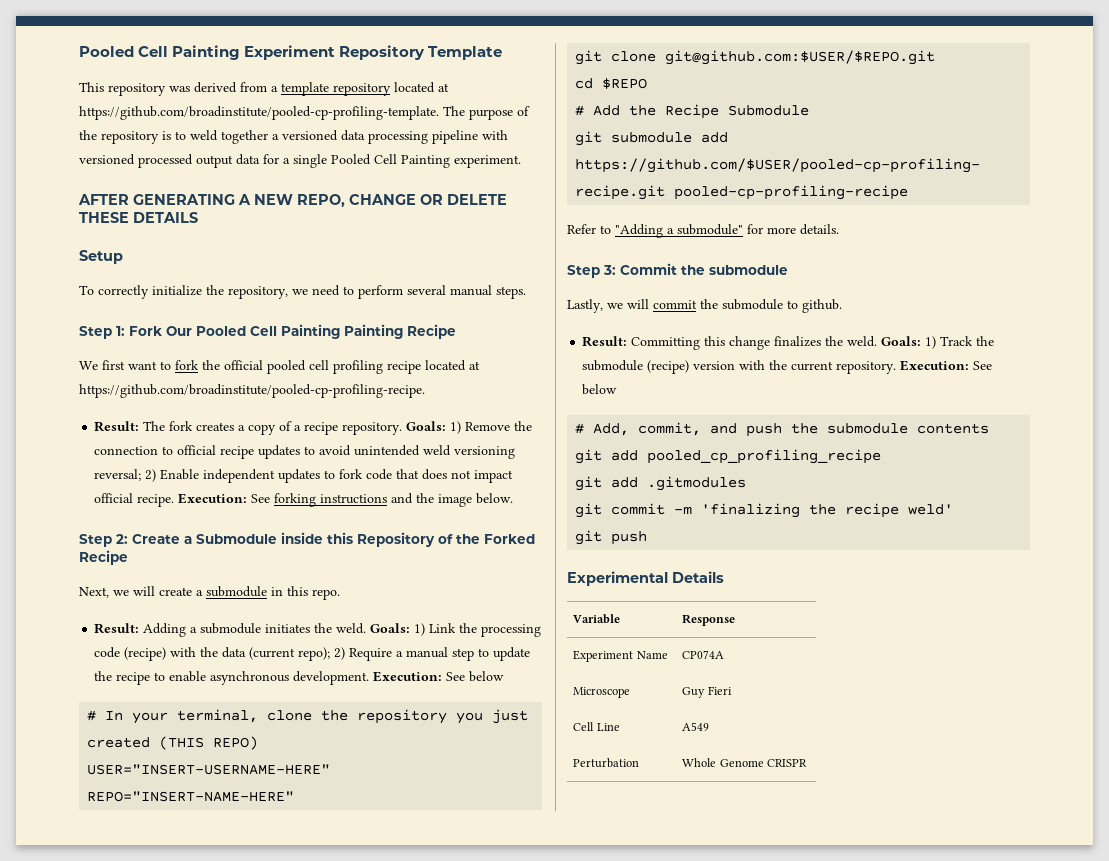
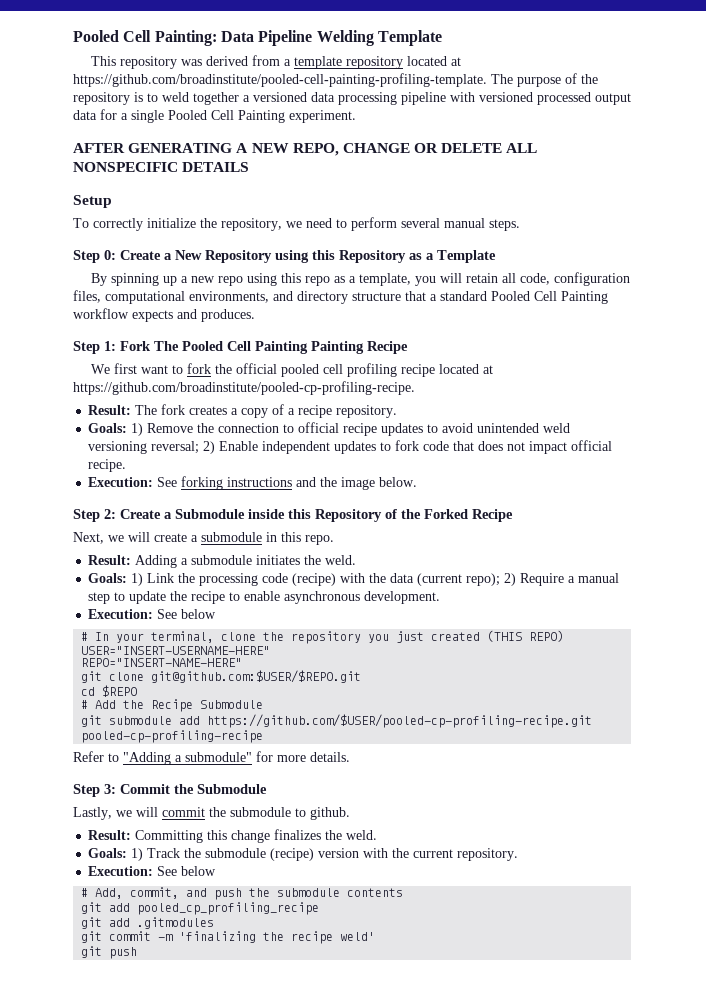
- Pooled Cell Painting Experiment Repository Template
+ Pooled Cell Painting: Data Pipeline Welding Template
- This repository was derived from a template repository located at https://github.com/broadinstitute/pooled-cp-profiling-template. The purpose of the repository is to weld together a versioned data processing pipeline with versioned processed output data for a single Pooled Cell Painting experiment.
+ This repository was derived from a template repository located at https://github.com/broadinstitute/pooled-cell-painting-profiling-template. The purpose of the repository is to weld together a versioned data processing pipeline with versioned processed output data for a single Pooled Cell Painting experiment.
- AFTER GENERATING A NEW REPO, CHANGE OR DELETE THESE DETAILS
+ AFTER GENERATING A NEW REPO, CHANGE OR DELETE ALL NONSPECIFIC DETAILS
+ Step 0: Create a New Repository using this Repository as a Template
+ By spinning up a new repo using this repo as a template, you will retain all code, configuration files, computational environments, and directory structure that a standard Pooled Cell Painting workflow expects and produces.
- Step 1: Fork Our Pooled Cell Painting Painting Recipe
+ Step 1: Fork The Pooled Cell Painting Painting Recipe
- Result: The fork creates a copy of a recipe repository. Goals: 1) Remove the connection to official recipe updates to avoid unintended weld versioning reversal; 2) Enable independent updates to fork code that does not impact official recipe. Execution: See forking instructions and the image below.
+ Result: The fork creates a copy of a recipe repository.
+ Goals: 1) Remove the connection to official recipe updates to avoid unintended weld versioning reversal; 2) Enable independent updates to fork code that does not impact official recipe.
+ Execution: See forking instructions and the image below.
- Result: Adding a submodule initiates the weld. Goals: 1) Link the processing code (recipe) with the data (current repo); 2) Require a manual step to update the recipe to enable asynchronous development. Execution: See below
+ Result: Adding a submodule initiates the weld.
+ Goals: 1) Link the processing code (recipe) with the data (current repo); 2) Require a manual step to update the recipe to enable asynchronous development.
+ Execution: See below
- Step 3: Commit the submodule
+ Step 3: Commit the Submodule
- Result: Committing this change finalizes the weld. Goals: 1) Track the submodule (recipe) version with the current repository. Execution: See below
+ Result: Committing this change finalizes the weld.
+ Goals: 1) Track the submodule (recipe) version with the current repository.
+ Execution: See below
- Experimental Details
- Variable | Response
- Experiment Name | CP074A
- Microscope | Guy Fieri
- Cell Line | A549
- Perturbation | Whole Genome CRISPR

